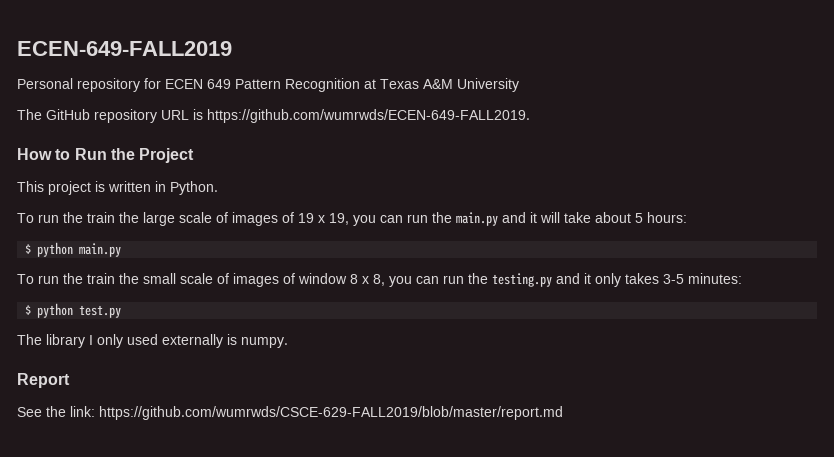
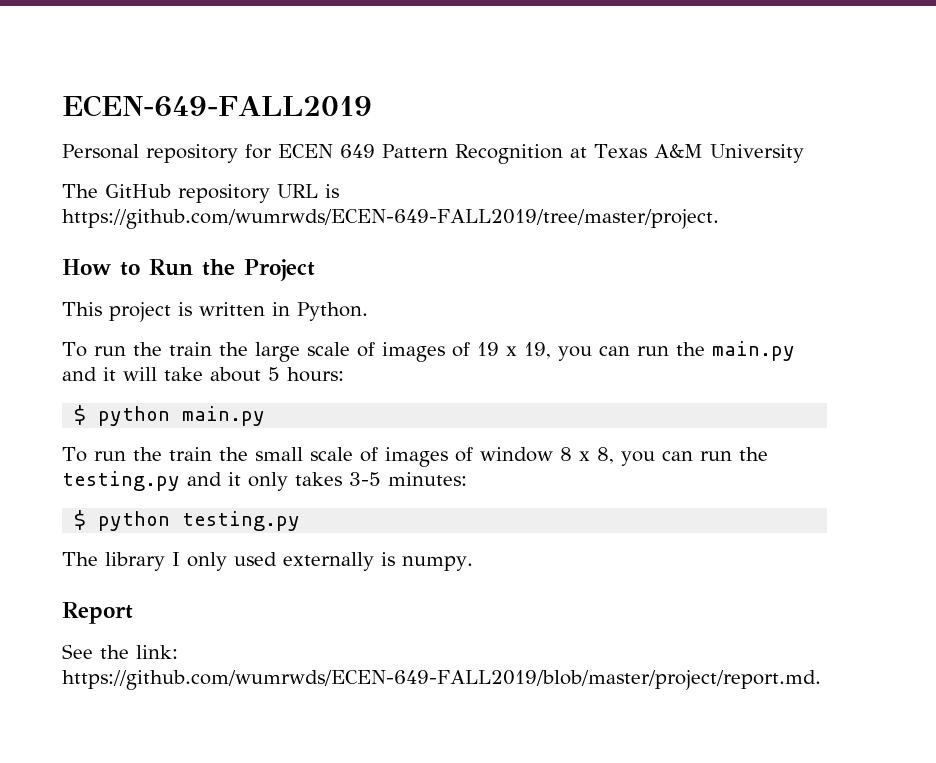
- The GitHub repository URL is https://github.com/wumrwds/ECEN-649-FALL2019.
+ The GitHub repository URL is https://github.com/wumrwds/ECEN-649-FALL2019/tree/master/project.
- $ python test.py
+ $ python testing.py
- See the link: https://github.com/wumrwds/CSCE-629-FALL2019/blob/master/report.md
+ See the link: https://github.com/wumrwds/ECEN-649-FALL2019/blob/master/project/report.md.

